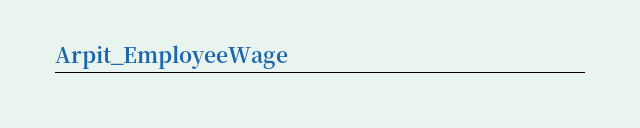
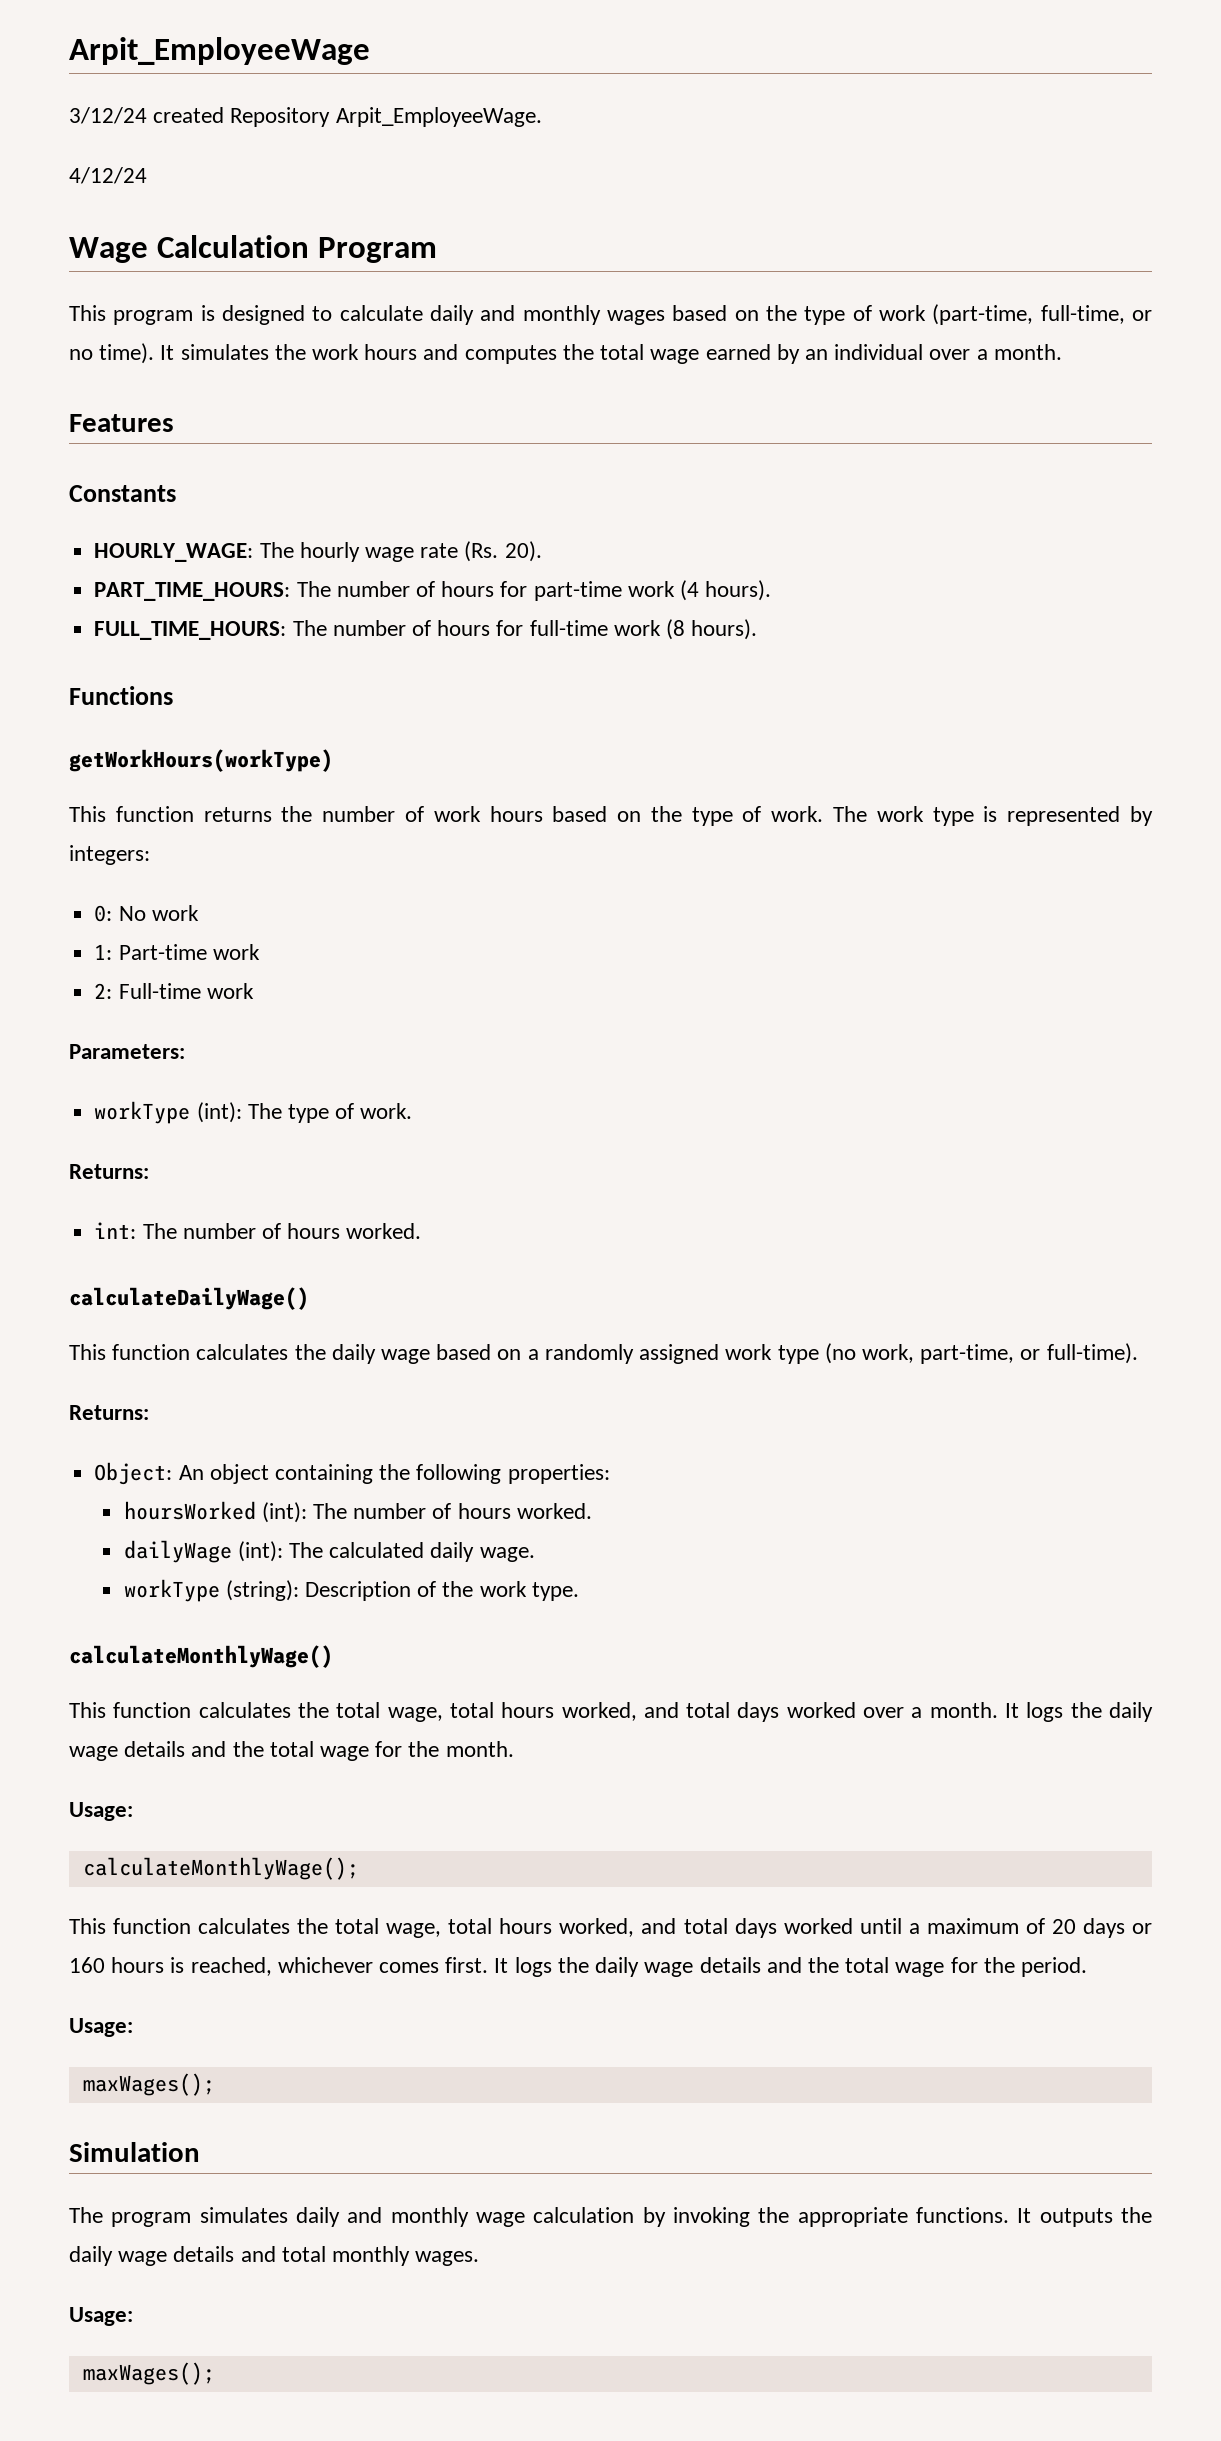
+ 3/12/24 created Repository Arpit_EmployeeWage.
+ 4/12/24
+ Wage Calculation Program
+ This program is designed to calculate daily and monthly wages based on the type of work (part-time, full-time, or no time). It simulates the work hours and computes the total wage earned by an individual over a month.
+ Features
+ Constants
+ HOURLY_WAGE: The hourly wage rate (Rs. 20).
+ PART_TIME_HOURS: The number of hours for part-time work (4 hours).
+ FULL_TIME_HOURS: The number of hours for full-time work (8 hours).
+ Functions
+ getWorkHours(workType)
+ This function returns the number of work hours based on the type of work. The work type is represented by integers:
+ 0: No work
+ 1: Part-time work
+ 2: Full-time work
+ Parameters:
+ workType (int): The type of work.
+ Returns:
+ int: The number of hours worked.
+ calculateDailyWage()
+ This function calculates the daily wage based on a randomly assigned work type (no work, part-time, or full-time).
+ Returns:
+ Object: An object containing the following properties:
+ hoursWorked (int): The number of hours worked.
+ dailyWage (int): The calculated daily wage.
+ workType (string): Description of the work type.
+ calculateMonthlyWage()
+ This function calculates the total wage, total hours worked, and total days worked over a month. It logs the daily wage details and the total wage for the month.
+ Usage:
+ calculateMonthlyWage();
+ This function calculates the total wage, total hours worked, and total days worked until a maximum of 20 days or 160 hours is reached, whichever comes first. It logs the daily wage details and the total wage for the period.
+ Usage:
+ maxWages();
+ Simulation
+ The program simulates daily and monthly wage calculation by invoking the appropriate functions. It outputs the daily wage details and total monthly wages.
+ Usage:
+ maxWages();

